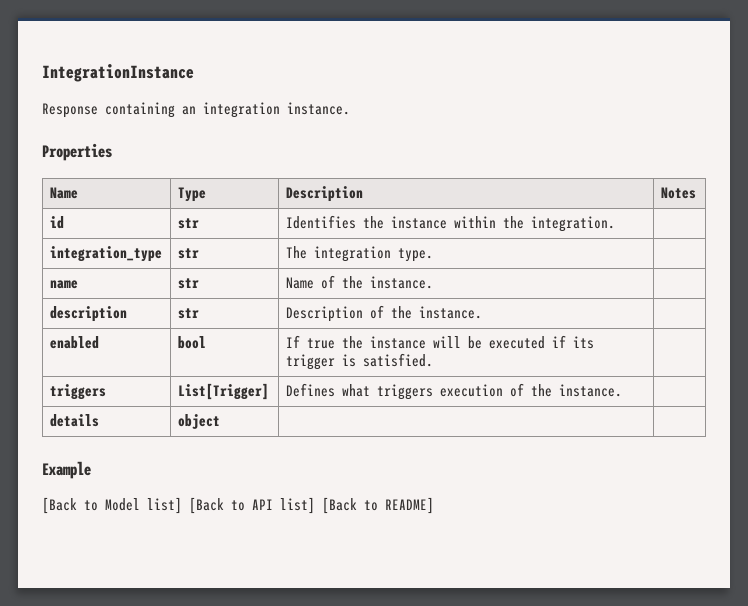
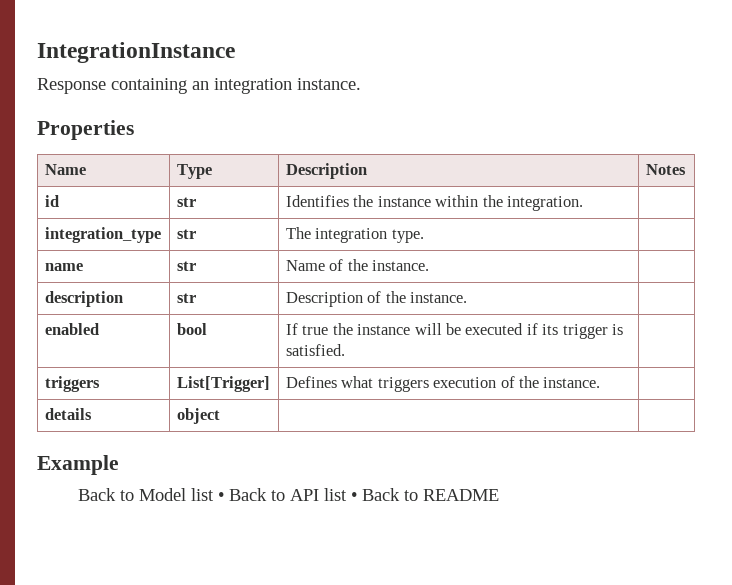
- [Back to Model list] [Back to API list] [Back to README]
+ Back to Model list • Back to API list • Back to README

